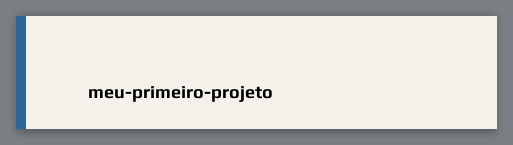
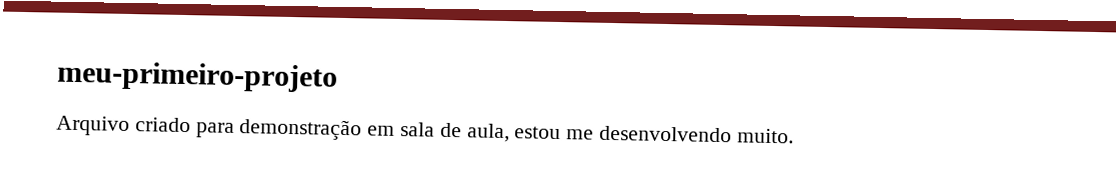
+ Arquivo criado para demonstração em sala de aula, estou me desenvolvendo muito.

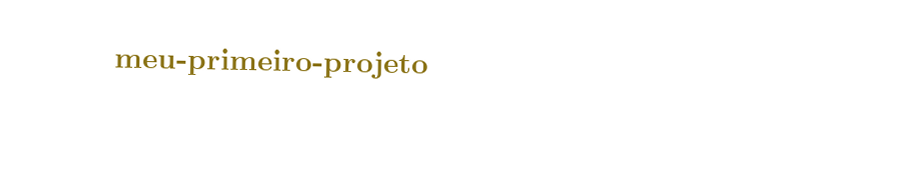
- Arquivo criado para demonstração em sala de aula, estou me desenvolvendo muito.

